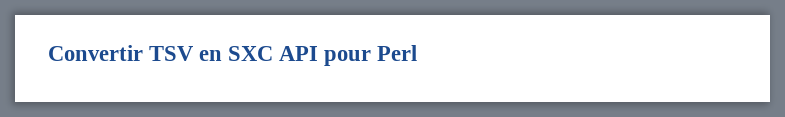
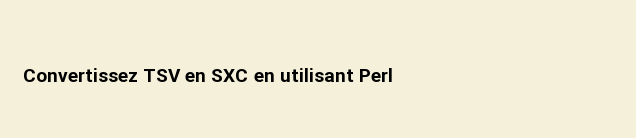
- Convertir TSV en SXC API pour Perl
+ Convertissez TSV en SXC en utilisant Perl

